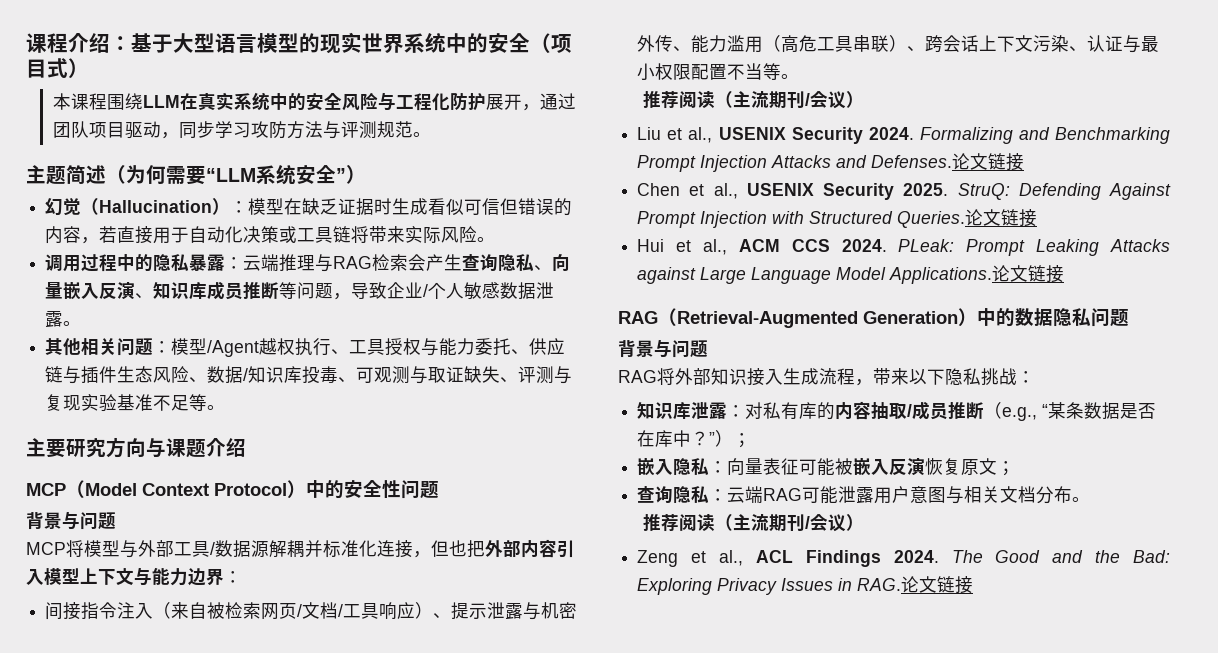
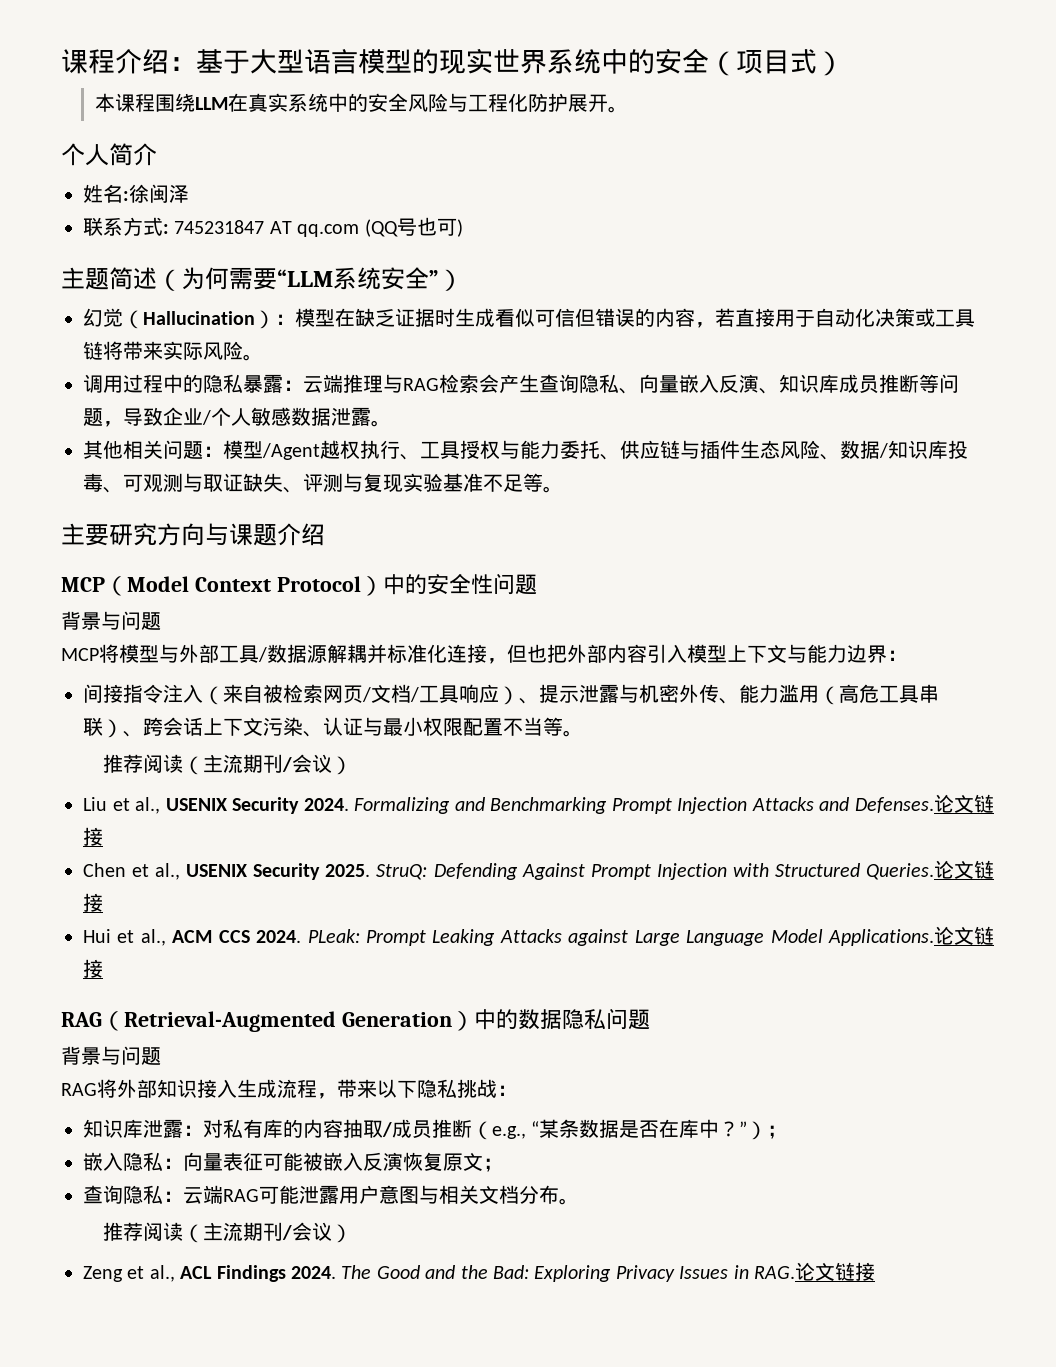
- 本课程围绕LLM在真实系统中的安全风险与工程化防护展开，通过团队项目驱动，同步学习攻防方法与评测规范。
+ 本课程围绕LLM在真实系统中的安全风险与工程化防护展开。
+ 个人简介
+ 姓名:徐闽泽
+ 联系方式: 745231847 AT qq.com (QQ号也可)

